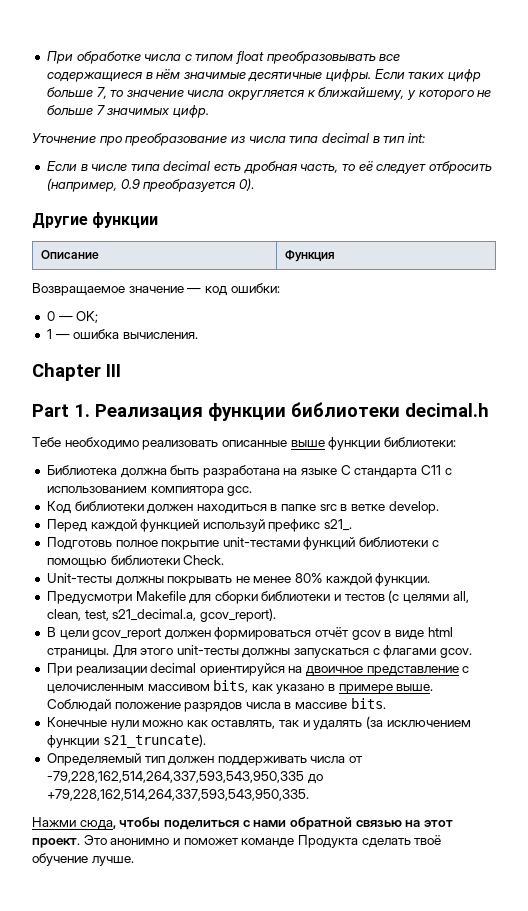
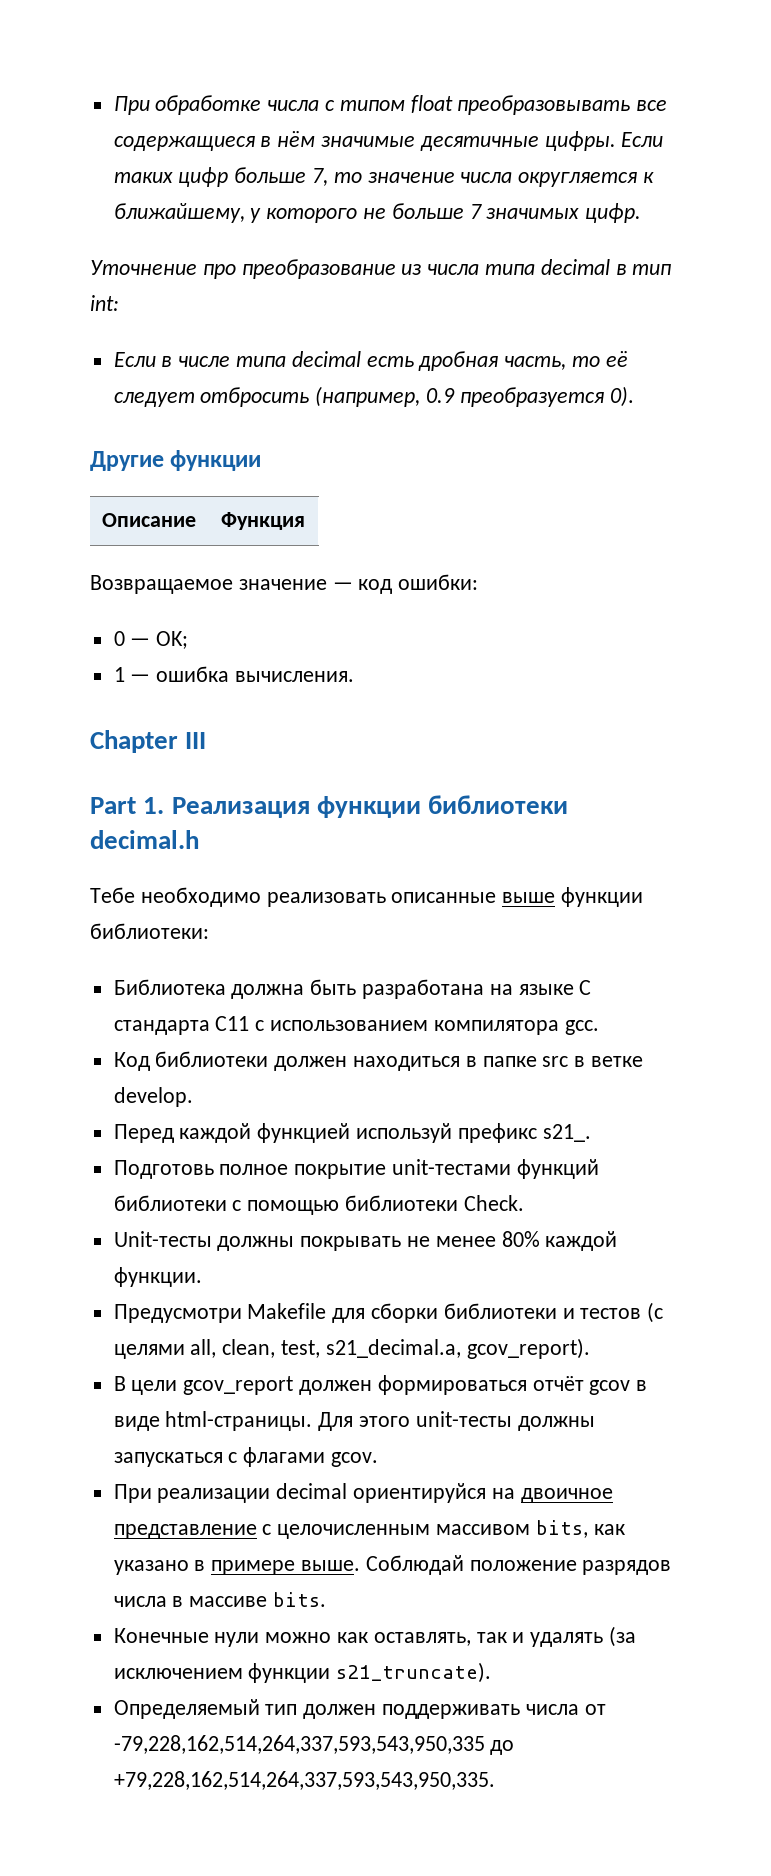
- Библиотека должна быть разработана на языке С стандарта C11 с использованием компиятора gcc.
+ Библиотека должна быть разработана на языке С стандарта C11 с использованием компилятора gcc.
- В цели gcov_report должен формироваться отчёт gcov в виде html страницы.
+ В цели gcov_report должен формироваться отчёт gcov в виде html-страницы.
- Нажми сюда, чтобы поделиться с нами обратной связью на этот проект. Это анонимно и поможет команде Продукта сделать твоё обучение лучше.

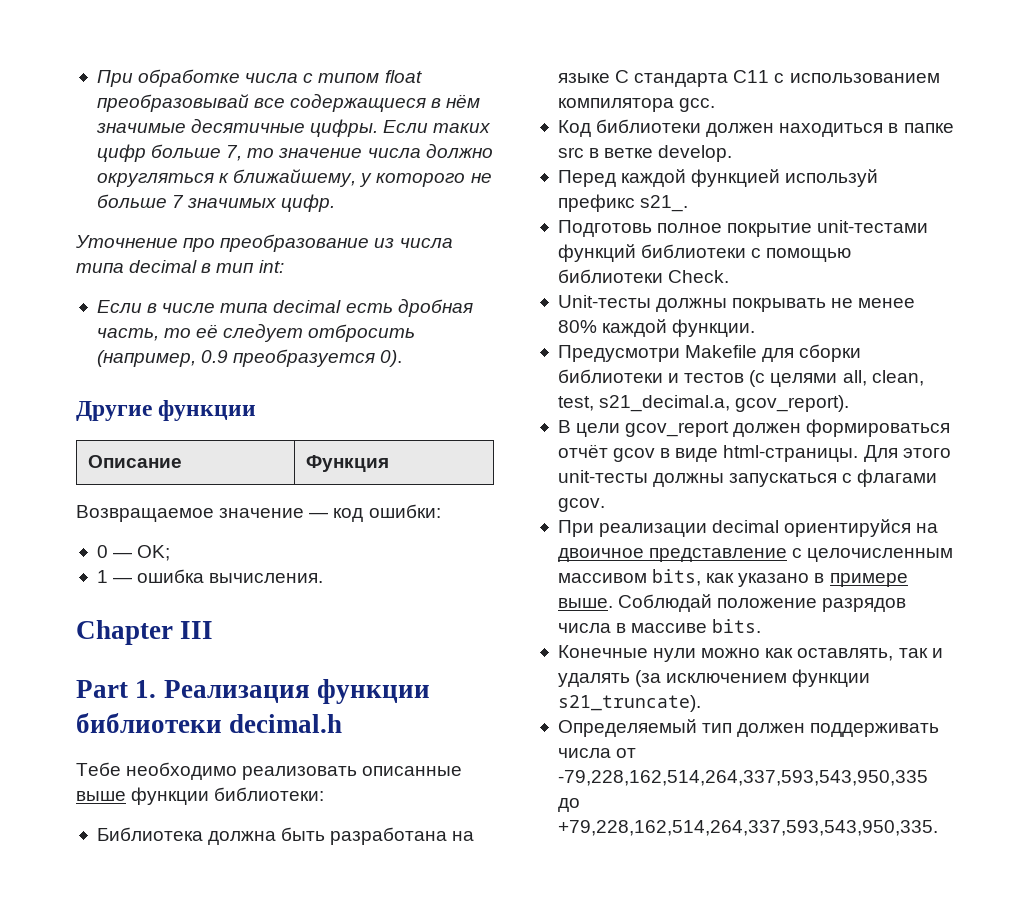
- При обработке числа с типом float преобразовывать все содержащиеся в нём значимые десятичные цифры.
+ При обработке числа с типом float преобразовывай все содержащиеся в нём значимые десятичные цифры.
- Если таких цифр больше 7, то значение числа округляется к ближайшему, у которого не больше 7 значимых цифр.
+ Если таких цифр больше 7, то значение числа должно округляться к ближайшему, у которого не больше 7 значимых цифр.

